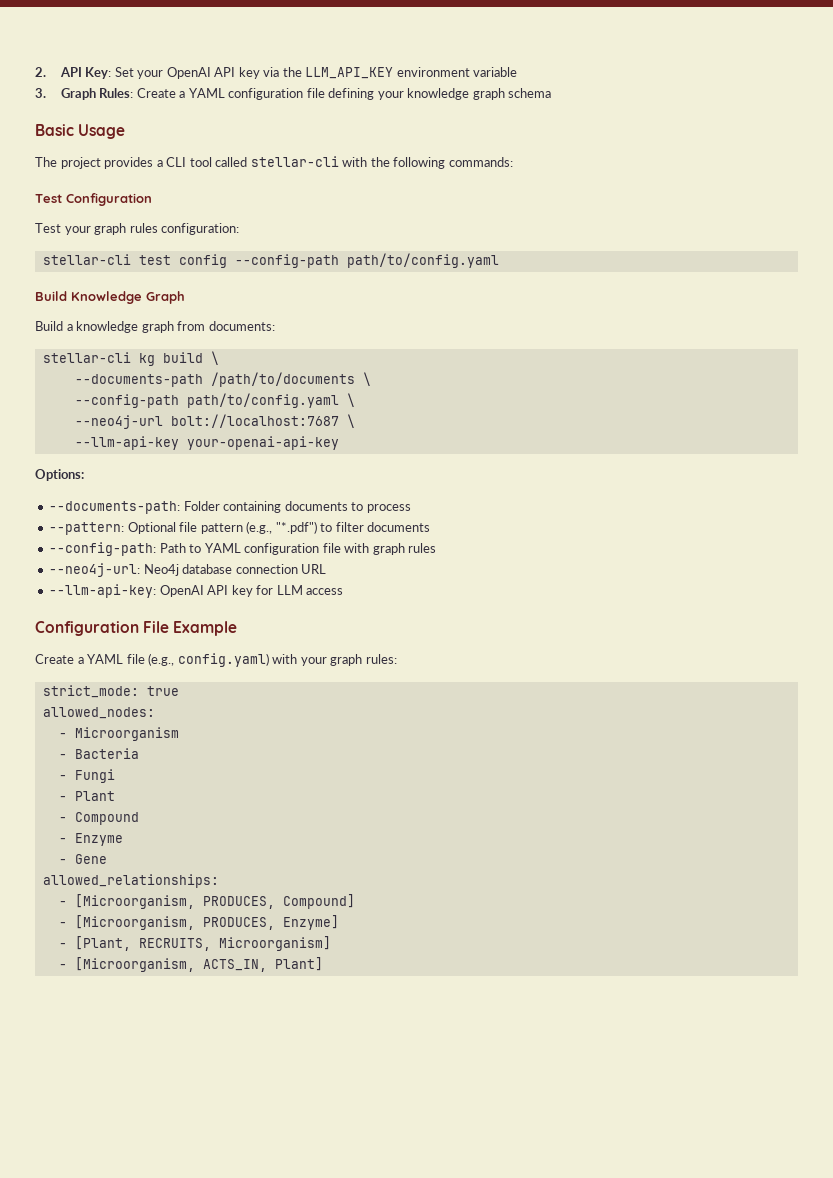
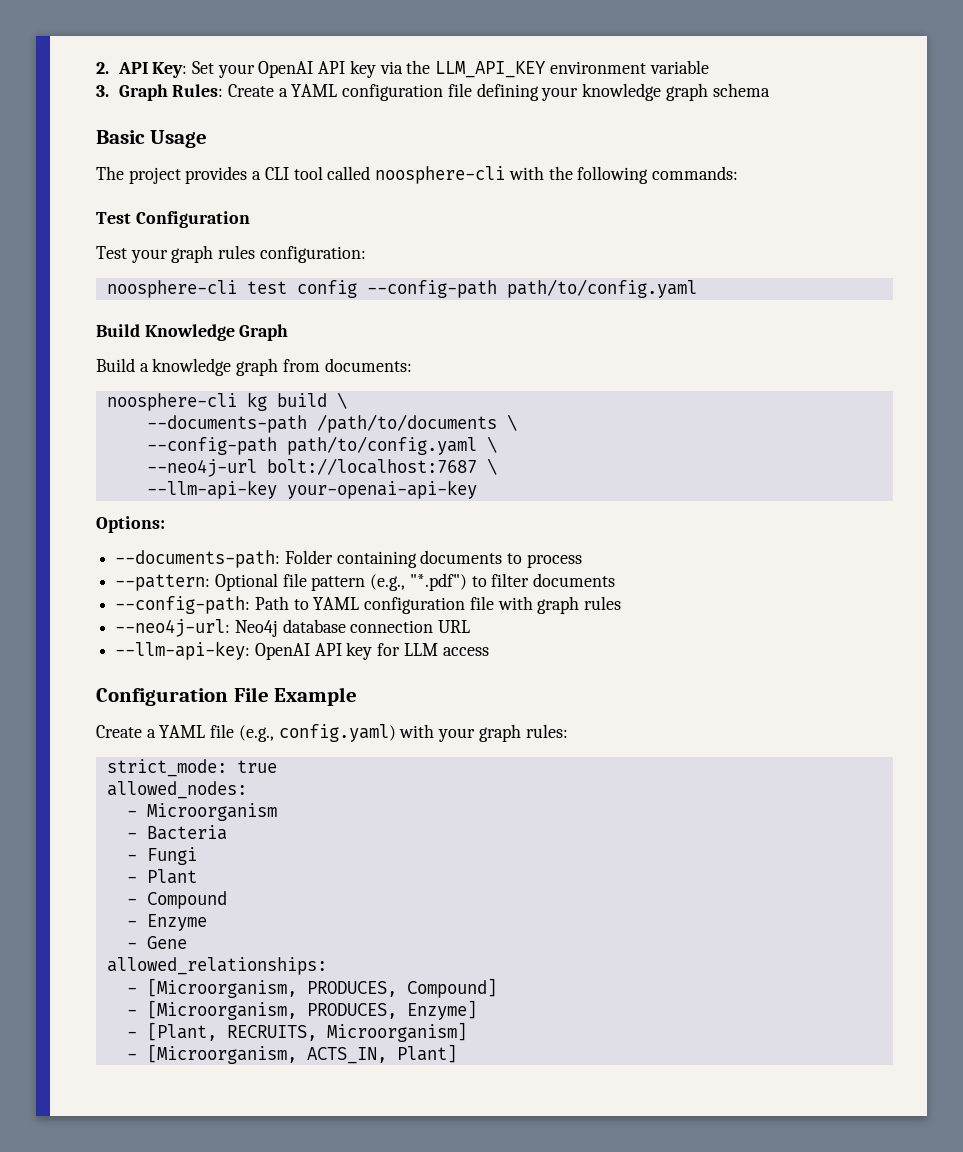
- The project provides a CLI tool called stellar-cli with the following commands:
+ The project provides a CLI tool called noosphere-cli with the following commands:
- stellar-cli test config --config-path path/to/config.yaml
+ noosphere-cli test config --config-path path/to/config.yaml
- stellar-cli kg build \
+ noosphere-cli kg build \

